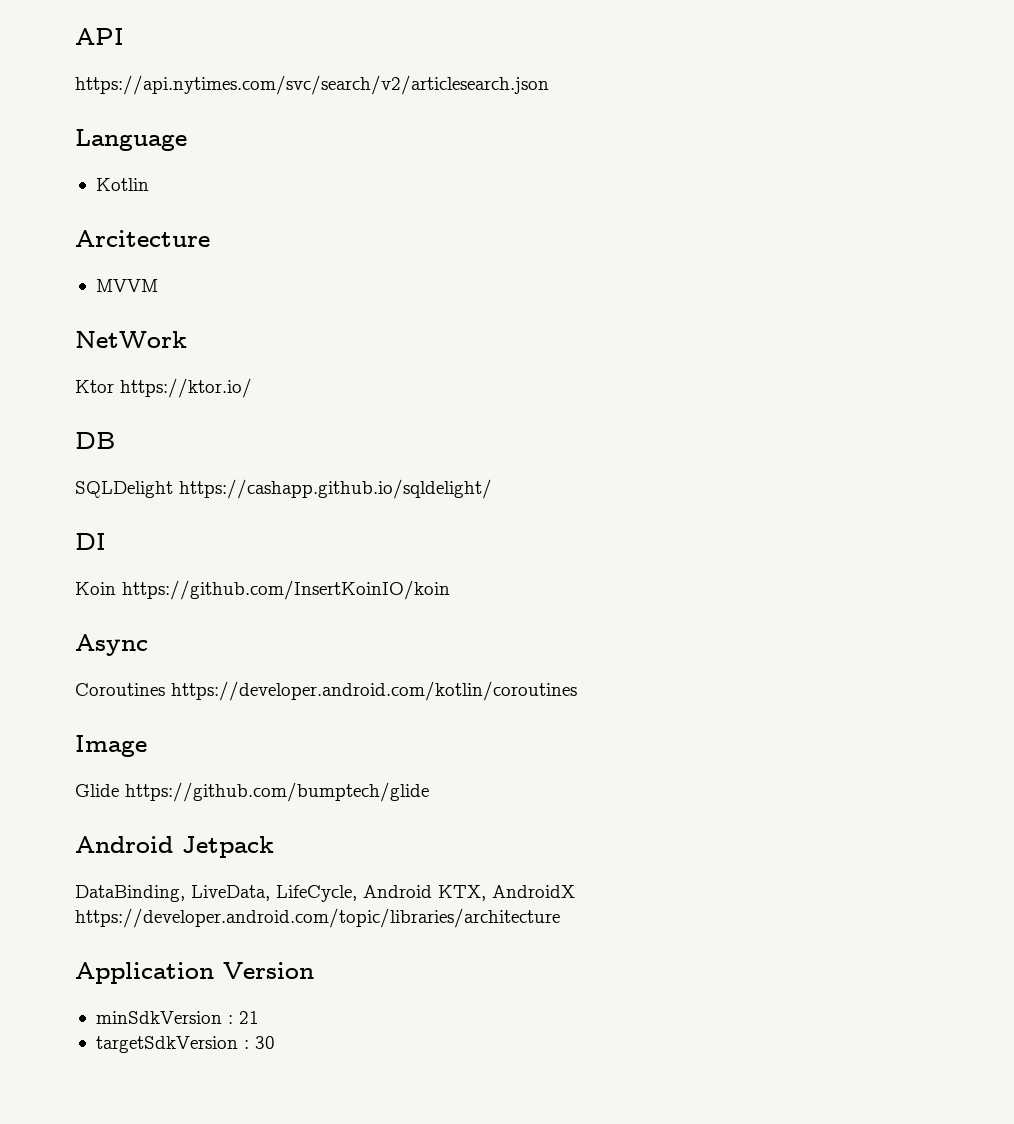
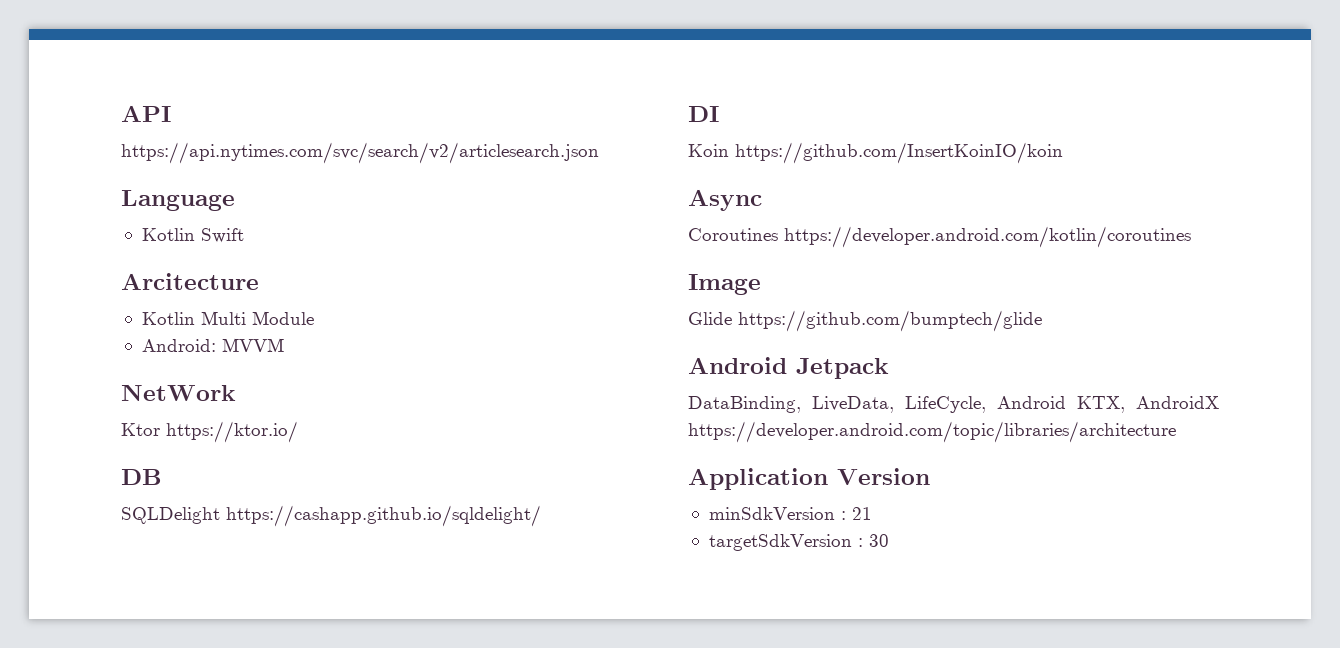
- Kotlin
+ Kotlin Swift
- MVVM
+ Kotlin Multi Module
+ Android: MVVM

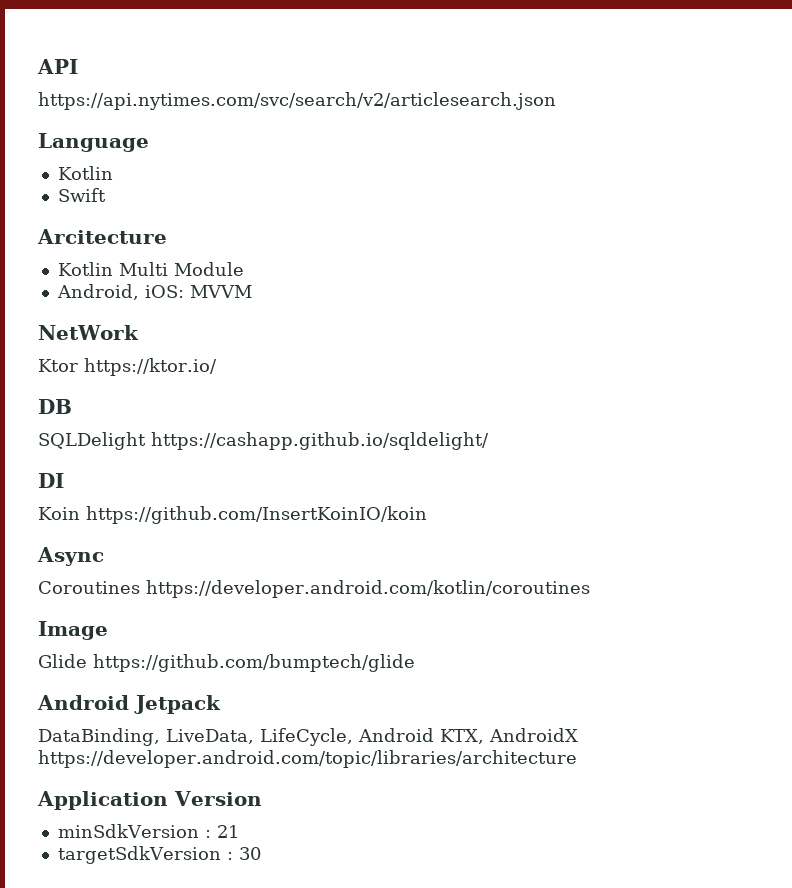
  Language
- Kotlin Swift
+ Kotlin
+ Swift
- Android: MVVM
+ Android, iOS: MVVM

